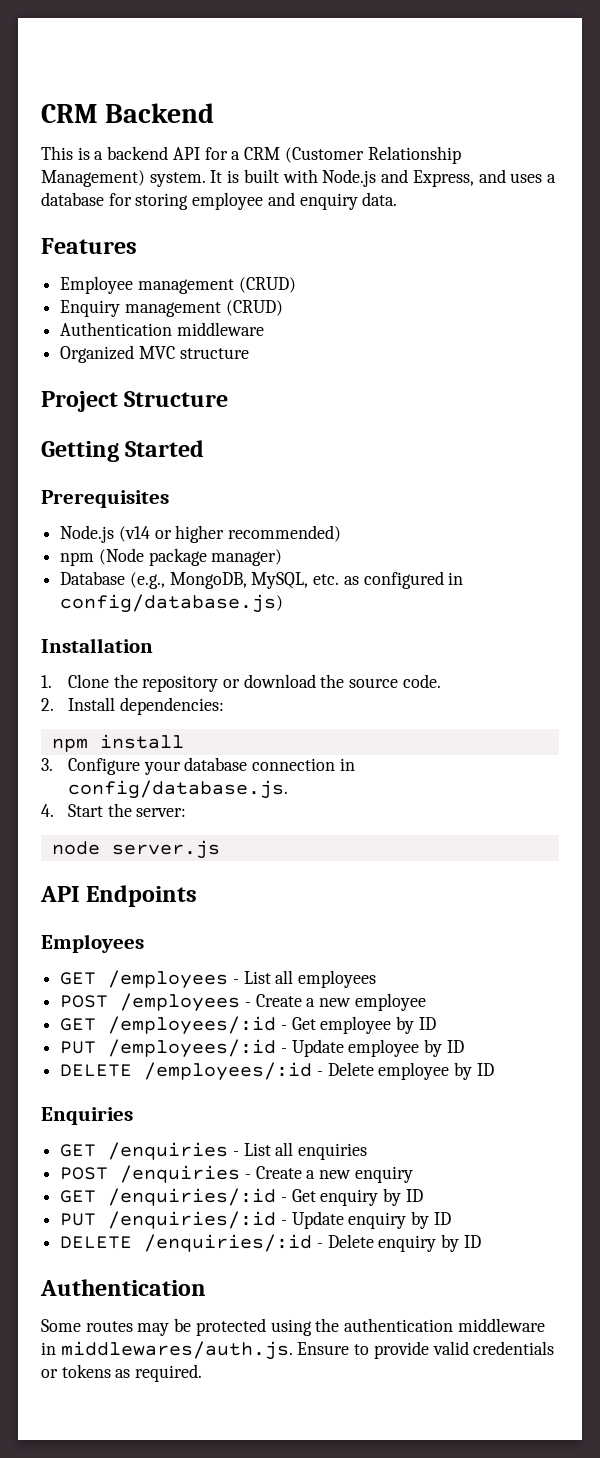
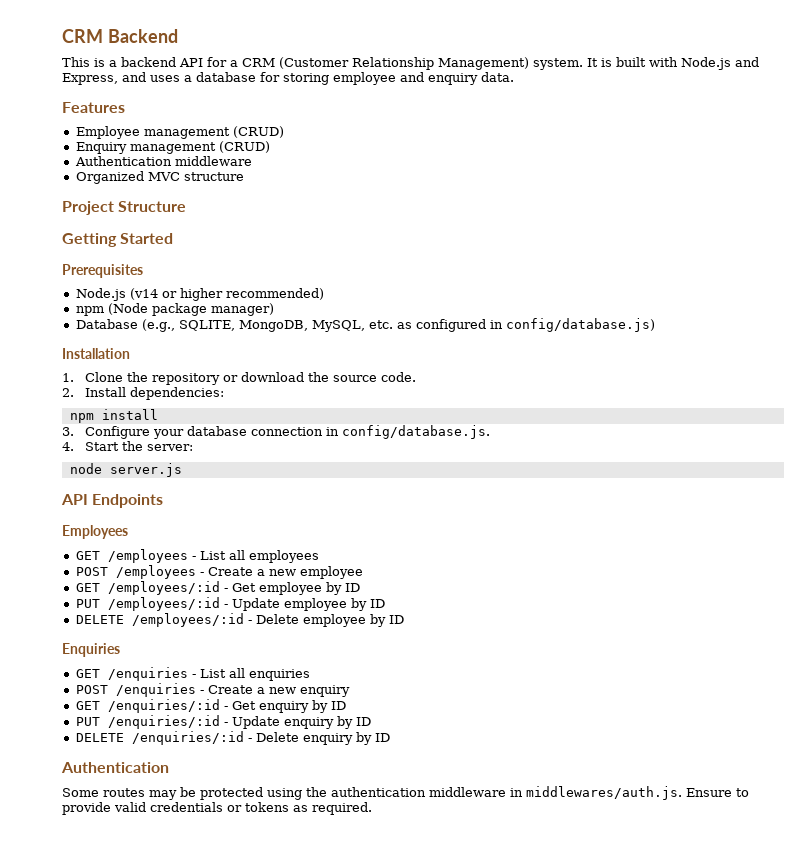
- Database (e.g., MongoDB, MySQL, etc. as configured in config/database.js)
+ Database (e.g., SQLITE, MongoDB, MySQL, etc. as configured in config/database.js)

